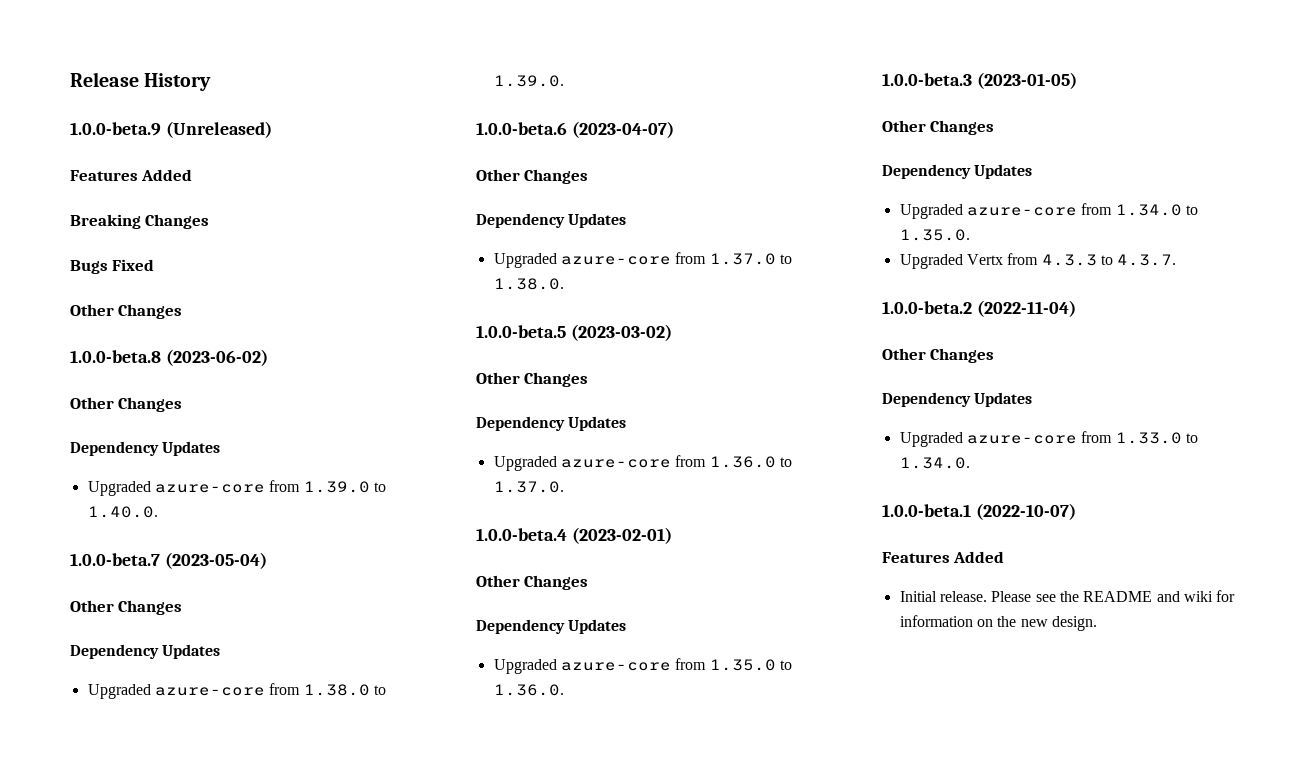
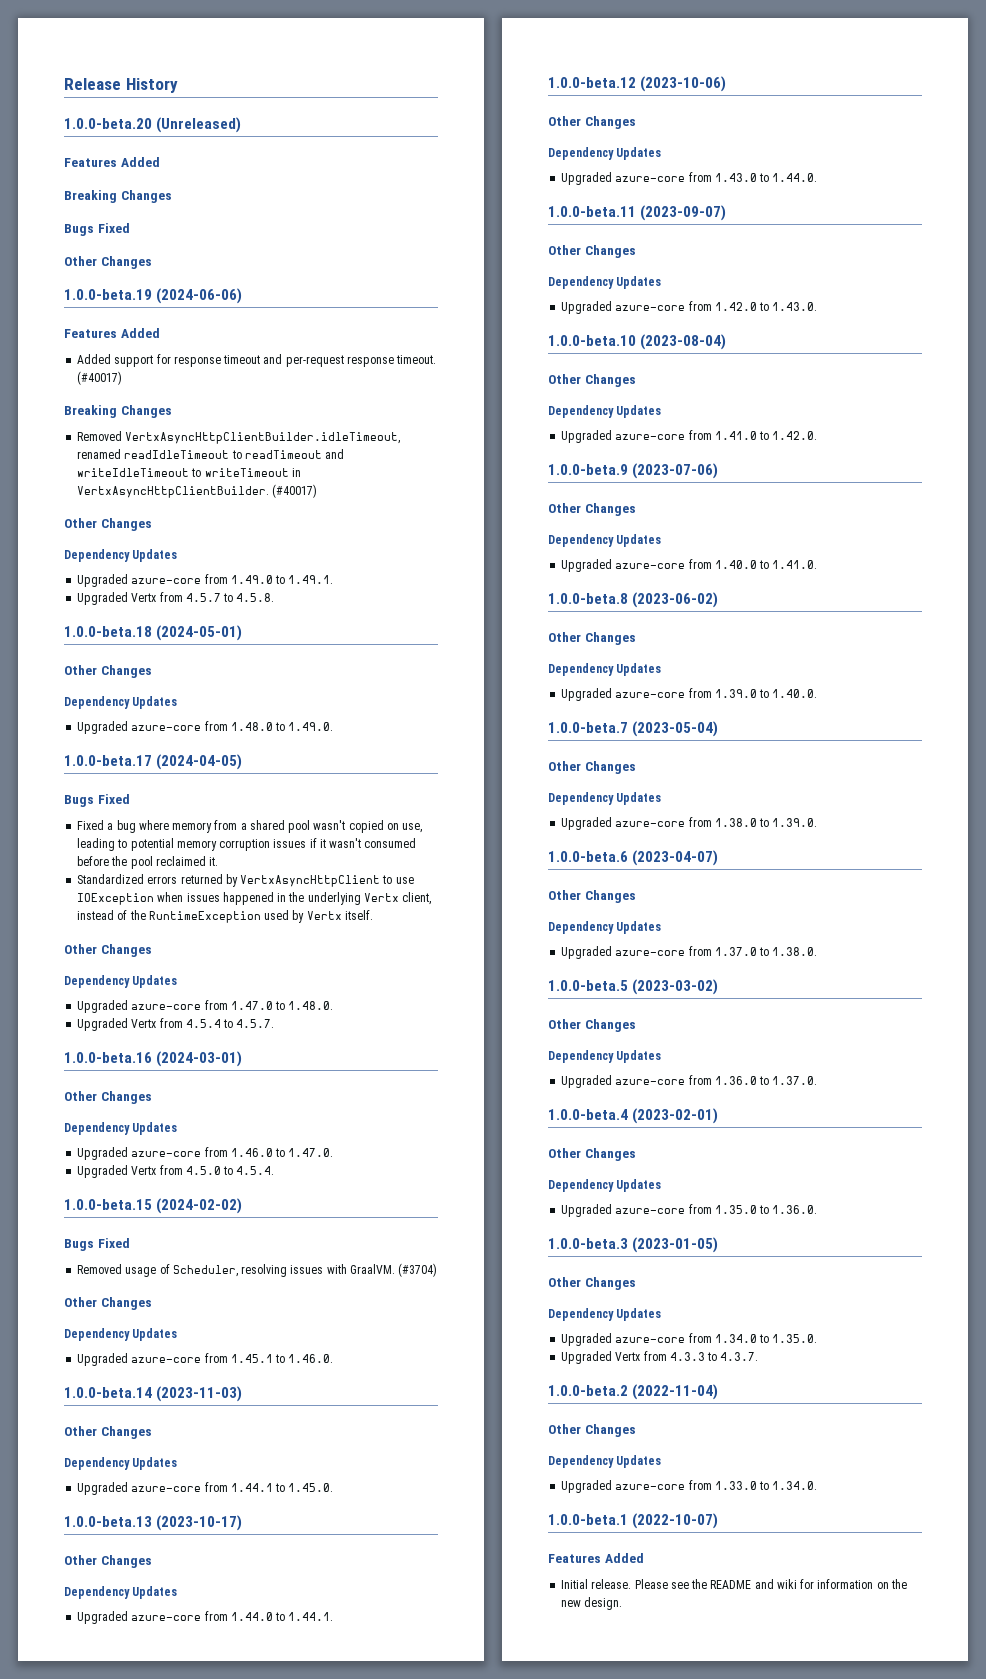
- 1.0.0-beta.9 (Unreleased)
+ 1.0.0-beta.20 (Unreleased)
+ 1.0.0-beta.19 (2024-06-06)
+ Features Added
+ Added support for response timeout and per-request response timeout. (#40017)
+ Breaking Changes
+ Removed VertxAsyncHttpClientBuilder.idleTimeout, renamed readIdleTimeout to readTimeout and writeIdleTimeout to writeTimeout in VertxAsyncHttpClientBuilder. (#40017)
+ Other Changes
+ Dependency Updates
+ Upgraded azure-core from 1.49.0 to 1.49.1.
+ Upgraded Vertx from 4.5.7 to 4.5.8.
+ 1.0.0-beta.18 (2024-05-01)
+ Other Changes
+ Dependency Updates
+ Upgraded azure-core from 1.48.0 to 1.49.0.
+ 1.0.0-beta.17 (2024-04-05)
+ Bugs Fixed
+ Fixed a bug where memory from a shared pool wasn't copied on use, leading to potential memory corruption issues if it wasn't consumed before the pool reclaimed it.
+ Standardized errors returned by VertxAsyncHttpClient to use IOException when issues happened in the underlying Vertx client, instead of the RuntimeException used by Vertx itself.
+ Other Changes
+ Dependency Updates
+ Upgraded azure-core from 1.47.0 to 1.48.0.
+ Upgraded Vertx from 4.5.4 to 4.5.7.
+ 1.0.0-beta.16 (2024-03-01)
+ Other Changes
+ Dependency Updates
+ Upgraded azure-core from 1.46.0 to 1.47.0.
+ Upgraded Vertx from 4.5.0 to 4.5.4.
+ 1.0.0-beta.15 (2024-02-02)
+ Bugs Fixed
+ Removed usage of Scheduler, resolving issues with GraalVM. (#3704)
+ Other Changes
+ Dependency Updates
+ Upgraded azure-core from 1.45.1 to 1.46.0.
+ 1.0.0-beta.14 (2023-11-03)
+ Other Changes
+ Dependency Updates
+ Upgraded azure-core from 1.44.1 to 1.45.0.
+ 1.0.0-beta.13 (2023-10-17)
+ Other Changes
+ Dependency Updates
+ Upgraded azure-core from 1.44.0 to 1.44.1.
+ 1.0.0-beta.12 (2023-10-06)
+ Other Changes
+ Dependency Updates
+ Upgraded azure-core from 1.43.0 to 1.44.0.
+ 1.0.0-beta.11 (2023-09-07)
+ Other Changes
+ Dependency Updates
+ Upgraded azure-core from 1.42.0 to 1.43.0.
+ 1.0.0-beta.10 (2023-08-04)
+ Other Changes
+ Dependency Updates
+ Upgraded azure-core from 1.41.0 to 1.42.0.
+ 1.0.0-beta.9 (2023-07-06)
+ Other Changes
+ Dependency Updates
+ Upgraded azure-core from 1.40.0 to 1.41.0.

